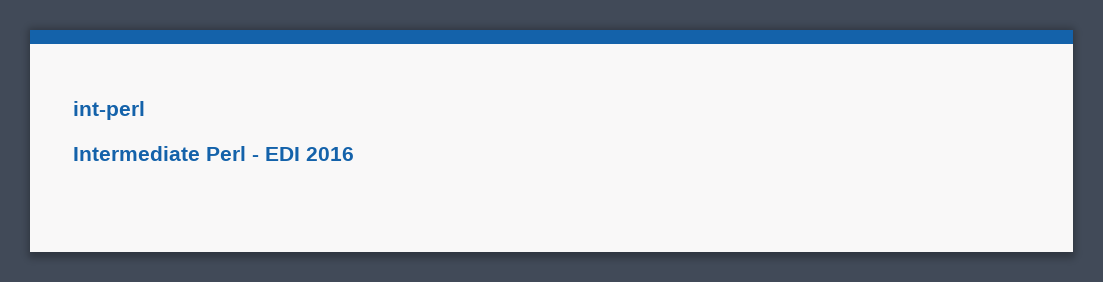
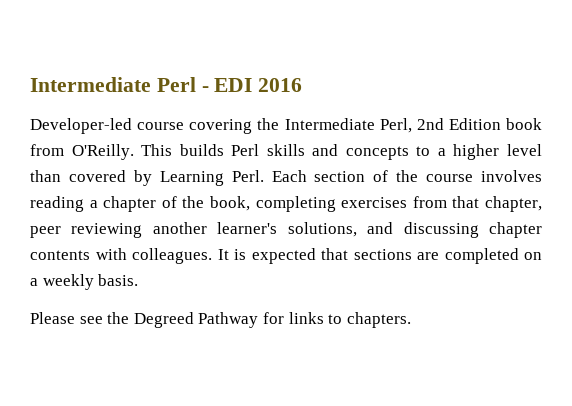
- int-perl
+ Developer-led course covering the Intermediate Perl, 2nd Edition book from O'Reilly. This builds Perl skills and concepts to a higher level than covered by Learning Perl. Each section of the course involves reading a chapter of the book, completing exercises from that chapter, peer reviewing another learner's solutions, and discussing chapter contents with colleagues. It is expected that sections are completed on a weekly basis.
+ Please see the Degreed Pathway for links to chapters.

